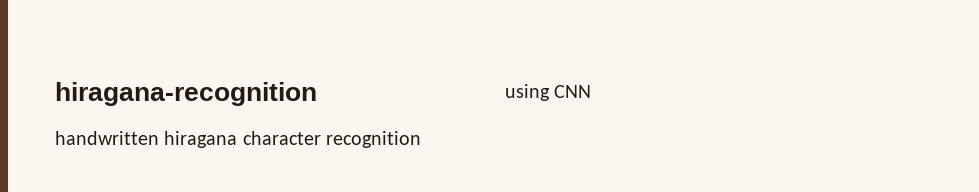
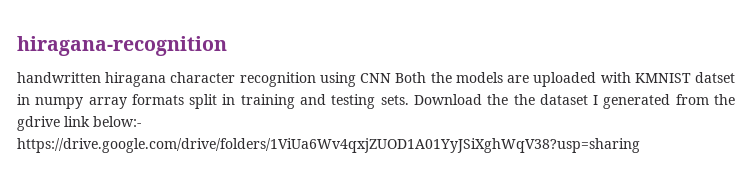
- handwritten hiragana character recognition using CNN
+ handwritten hiragana character recognition using CNN Both the models are uploaded with KMNIST datset in numpy array formats split in training and testing sets. Download the the dataset I generated from the gdrive link below:- https://drive.google.com/drive/folders/1ViUa6Wv4qxjZUOD1A01YyJSiXghWqV38?usp=sharing

